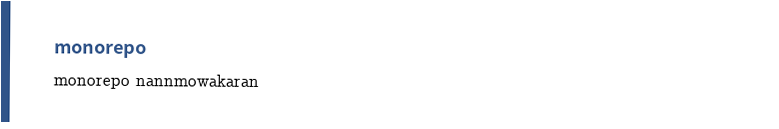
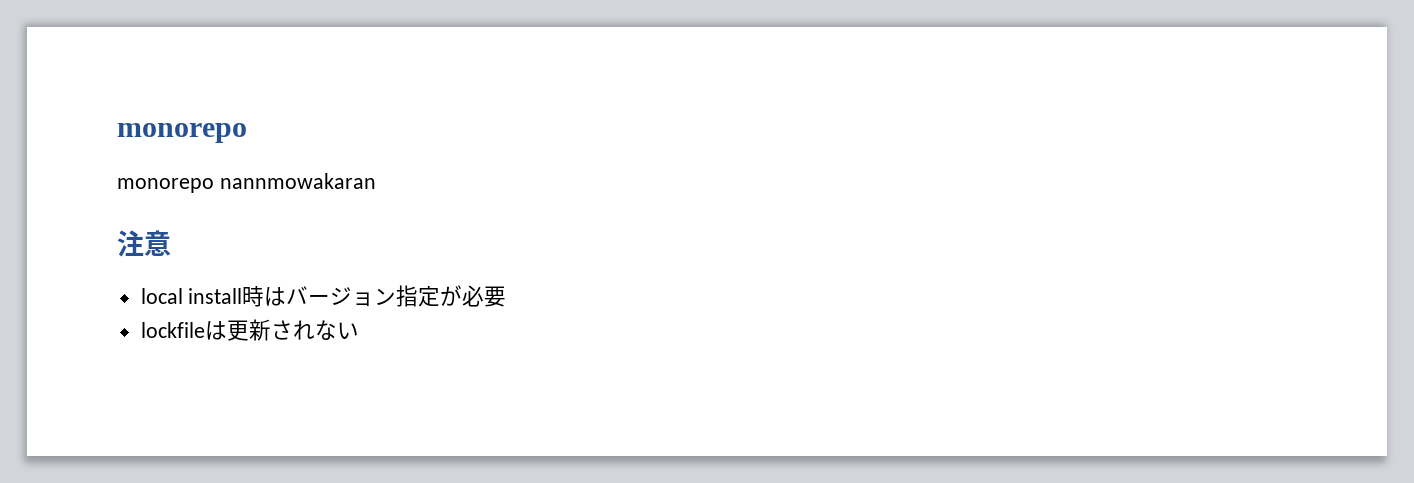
+ 注意
+ local install時はバージョン指定が必要
+ lockfileは更新されない

